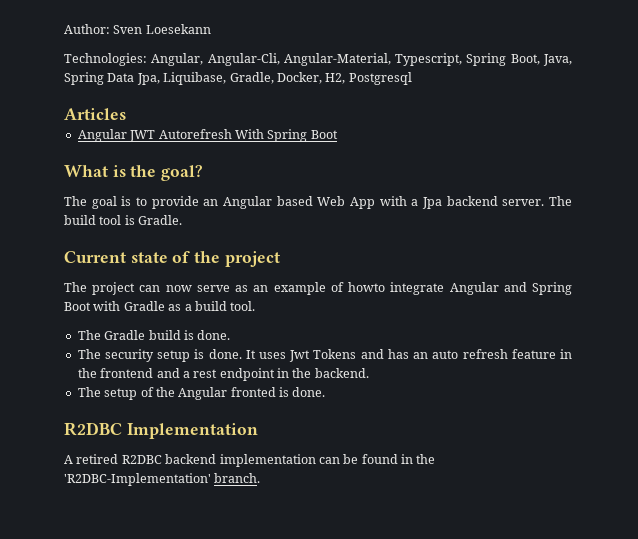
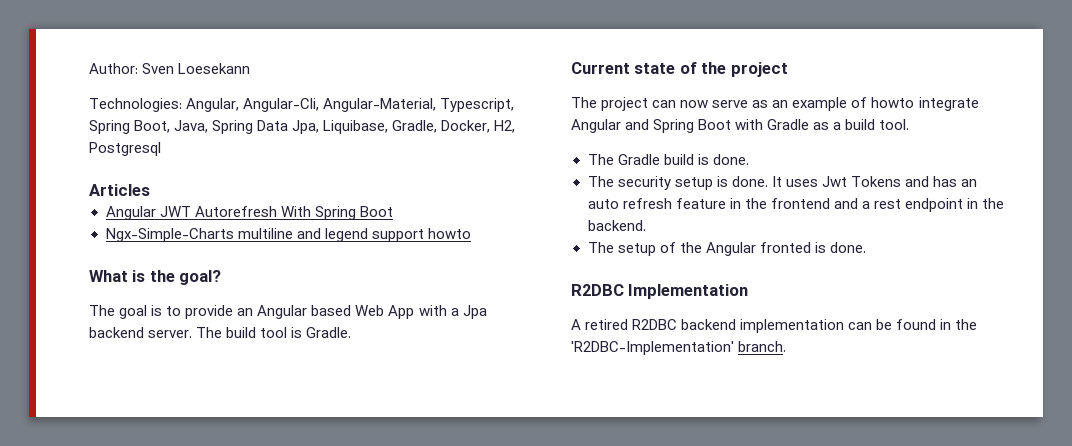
+ Ngx-Simple-Charts multiline and legend support howto

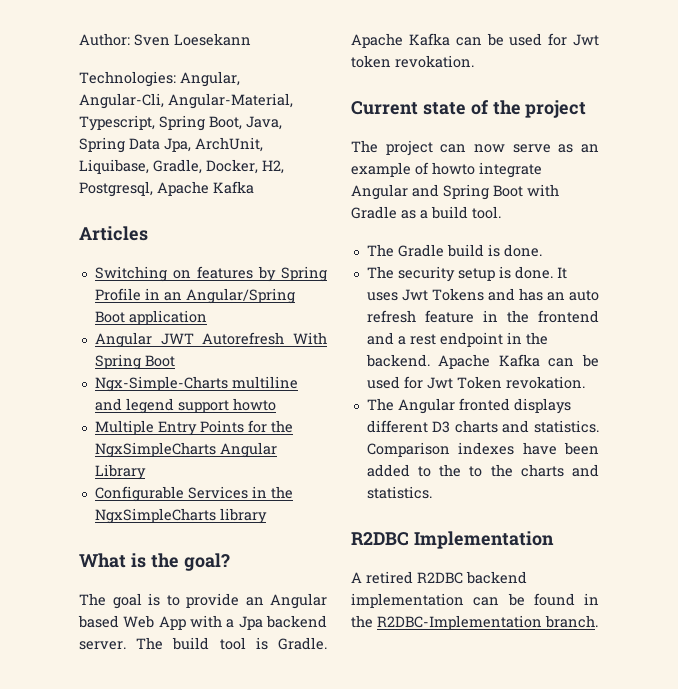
- Technologies: Angular, Angular-Cli, Angular-Material, Typescript, Spring Boot, Java, Spring Data Jpa, Liquibase, Gradle, Docker, H2, Postgresql
+ Technologies: Angular, Angular-Cli, Angular-Material, Typescript, Spring Boot, Java, Spring Data Jpa, ArchUnit, Liquibase, Gradle, Docker, H2, Postgresql, Apache Kafka
  Articles
+ Switching on features by Spring Profile in an Angular/Spring Boot application
+ Multiple Entry Points for the NgxSimpleCharts Angular Library
+ Configurable Services in the NgxSimpleCharts library
+ Apache Kafka can be used for Jwt token revokation.
- It uses Jwt Tokens and has an auto refresh feature in the frontend and a rest endpoint in the backend.
- The setup of the Angular fronted is done.
+ It uses Jwt Tokens and has an auto refresh feature in the frontend and a rest endpoint in the backend. Apache Kafka can be used for Jwt Token revokation.
+ The Angular fronted displays different D3 charts and statistics. Comparison indexes have been added to the to the charts and statistics.
- A retired R2DBC backend implementation can be found in the 'R2DBC-Implementation' branch.
+ A retired R2DBC backend implementation can be found in the R2DBC-Implementation branch.

